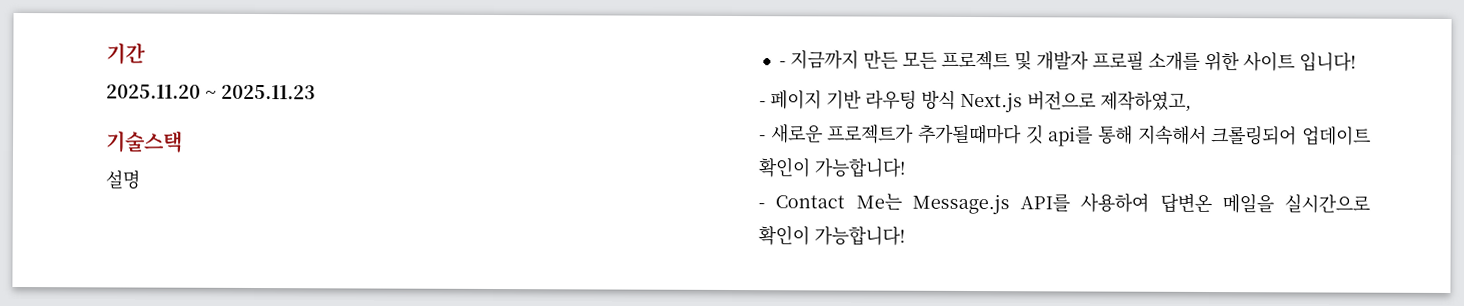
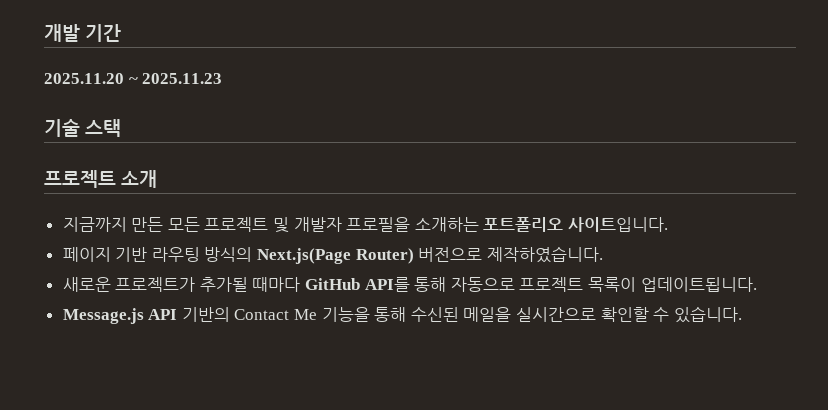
- 기간
+ 개발 기간
- 기술스택
- 설명
- - 지금까지 만든 모든 프로젝트 및 개발자 프로필 소개를 위한 사이트 입니다!
- - 페이지 기반 라우팅 방식 Next.js 버전으로 제작하였고,
- - 새로운 프로젝트가 추가될때마다 깃 api를 통해 지속해서 크롤링되어 업데이트 확인이 가능합니다!
- - Contact Me는 Message.js API를 사용하여 답변온 메일을 실시간으로 확인이 가능합니다!
+ 기술 스택
+ 프로젝트 소개
+ 지금까지 만든 모든 프로젝트 및 개발자 프로필을 소개하는 포트폴리오 사이트입니다.
+ 페이지 기반 라우팅 방식의 Next.js(Page Router) 버전으로 제작하였습니다.
+ 새로운 프로젝트가 추가될 때마다 GitHub API를 통해 자동으로 프로젝트 목록이 업데이트됩니다.
+ Message.js API 기반의 Contact Me 기능을 통해 수신된 메일을 실시간으로 확인할 수 있습니다.

